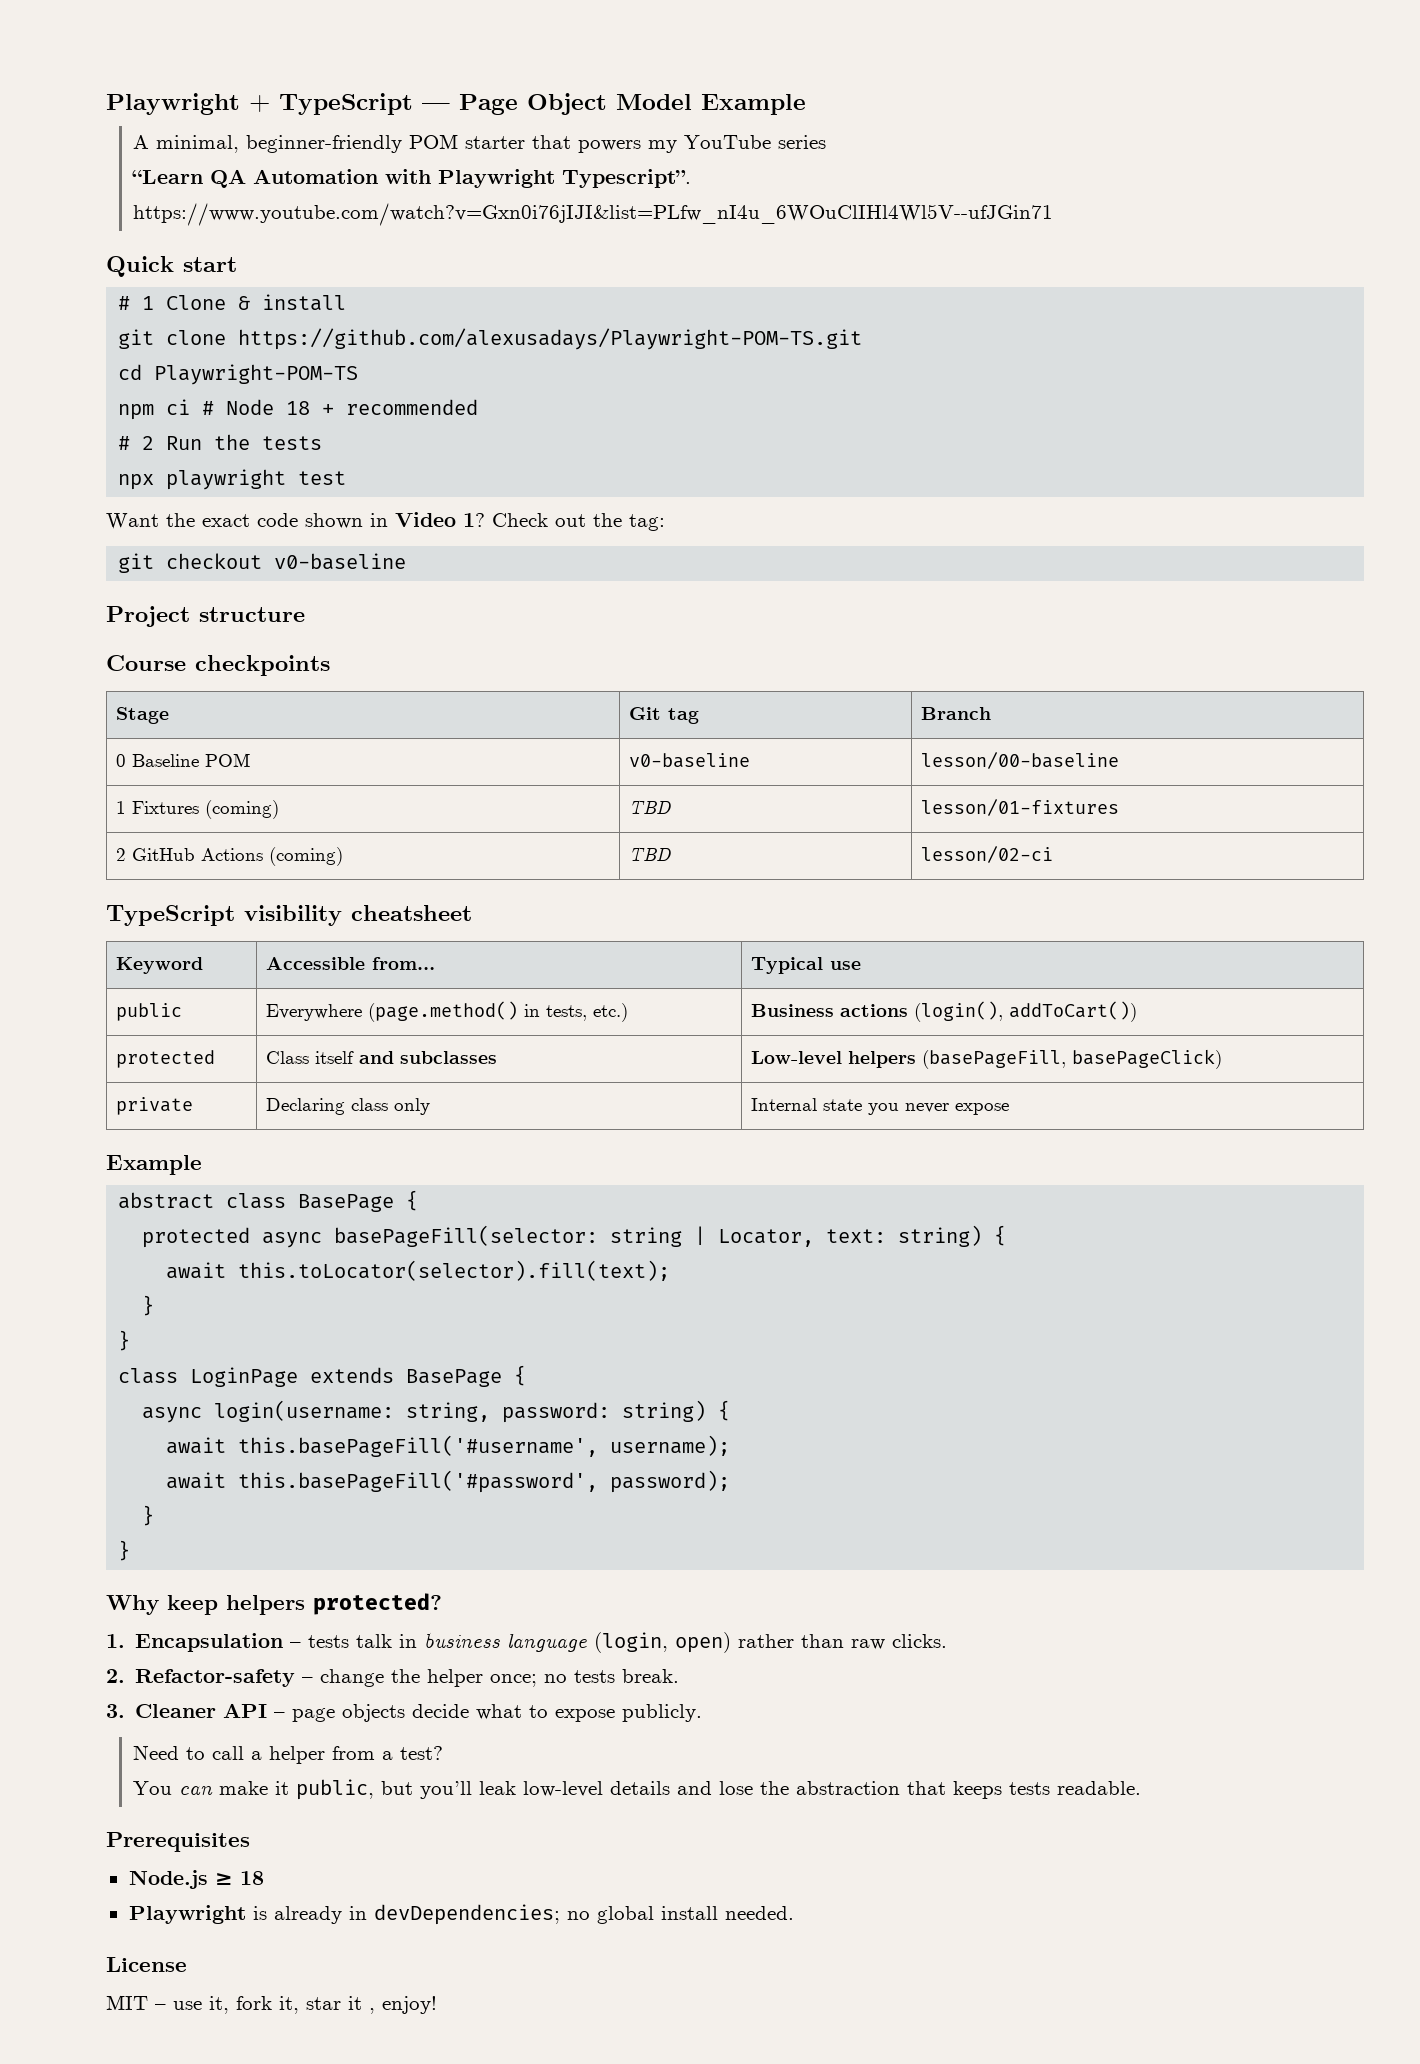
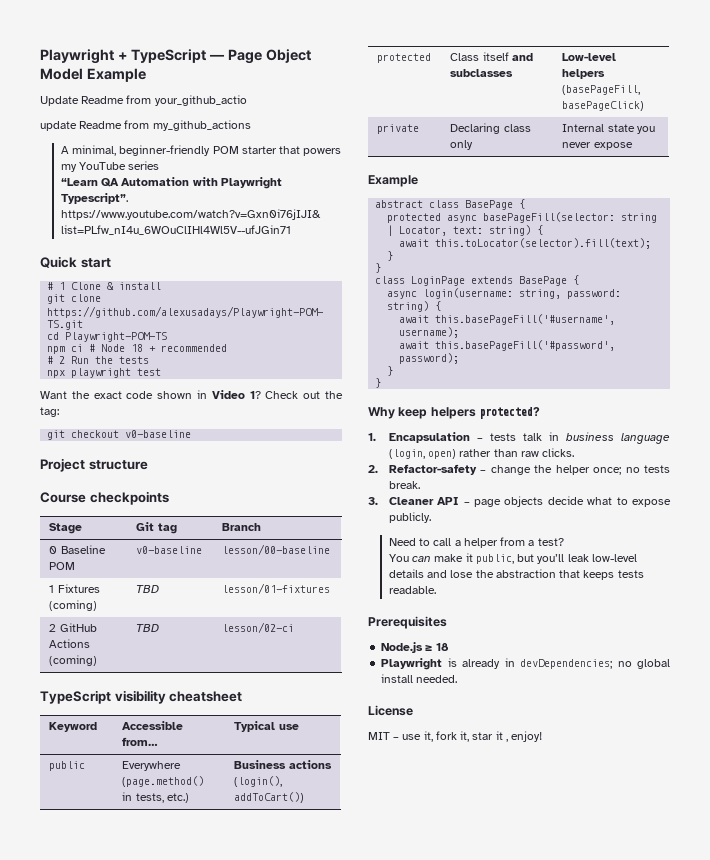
+ Update Readme from your_github_actio
+ update Readme from my_github_actions

